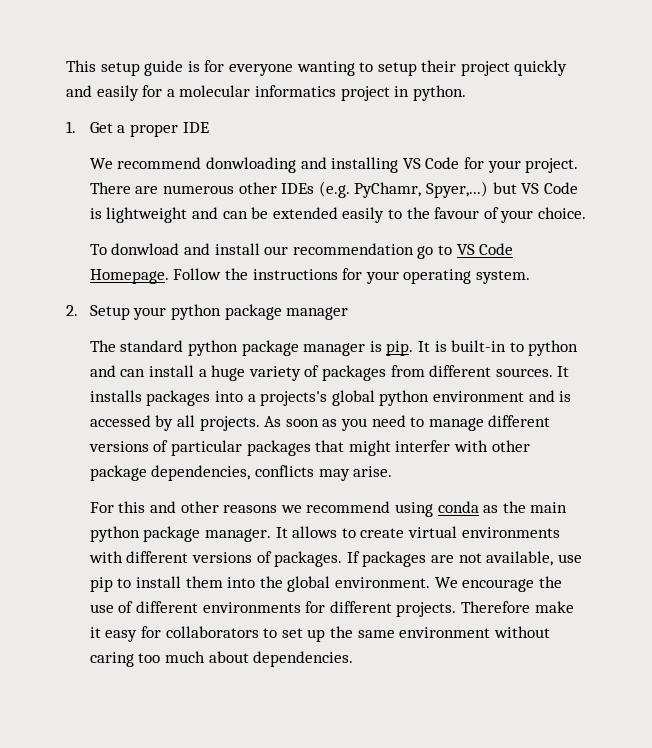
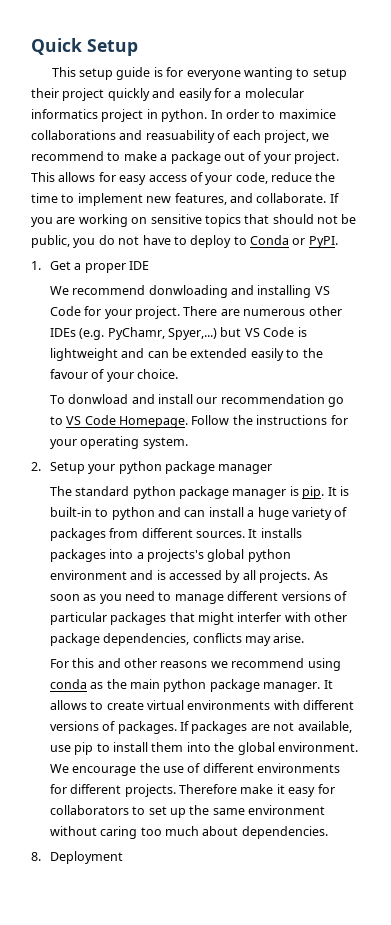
+ Quick Setup
+ In order to maximice collaborations and reasuability of each project, we recommend to make a package out of your project. This allows for easy access of your code, reduce the time to implement new features, and collaborate. If you are working on sensitive topics that should not be public, you do not have to deploy to Conda or PyPI.
+ 8. Deployment

